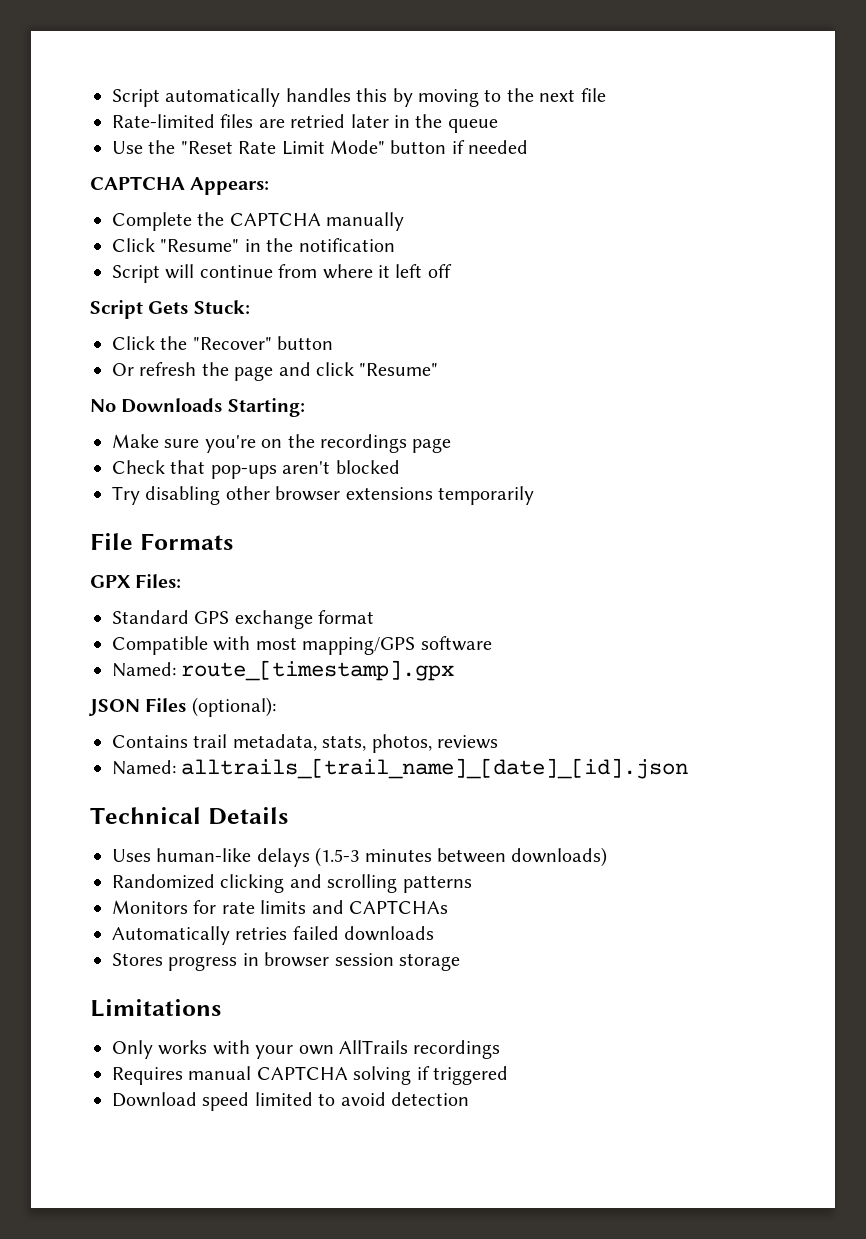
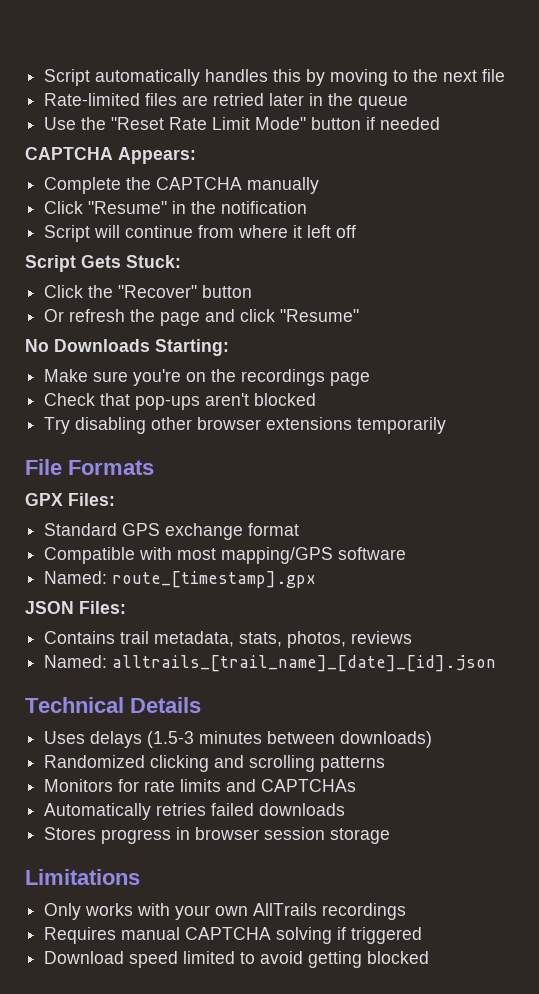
- JSON Files (optional):
+ JSON Files:
- Uses human-like delays (1.5-3 minutes between downloads)
+ Uses delays (1.5-3 minutes between downloads)
- Download speed limited to avoid detection
+ Download speed limited to avoid getting blocked

